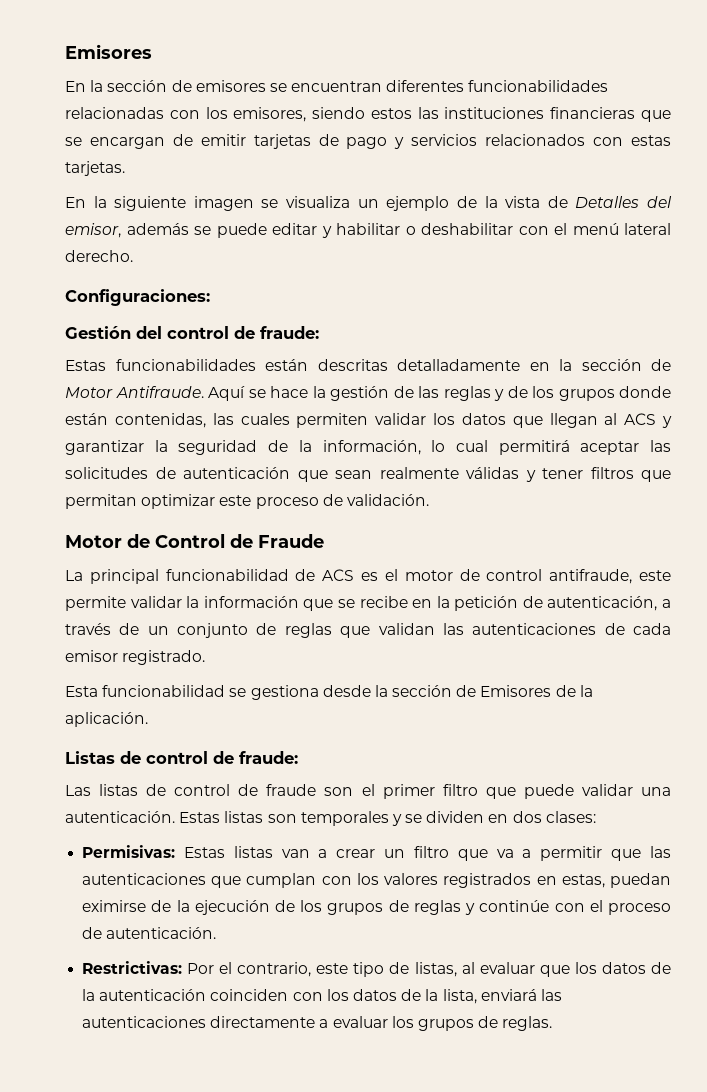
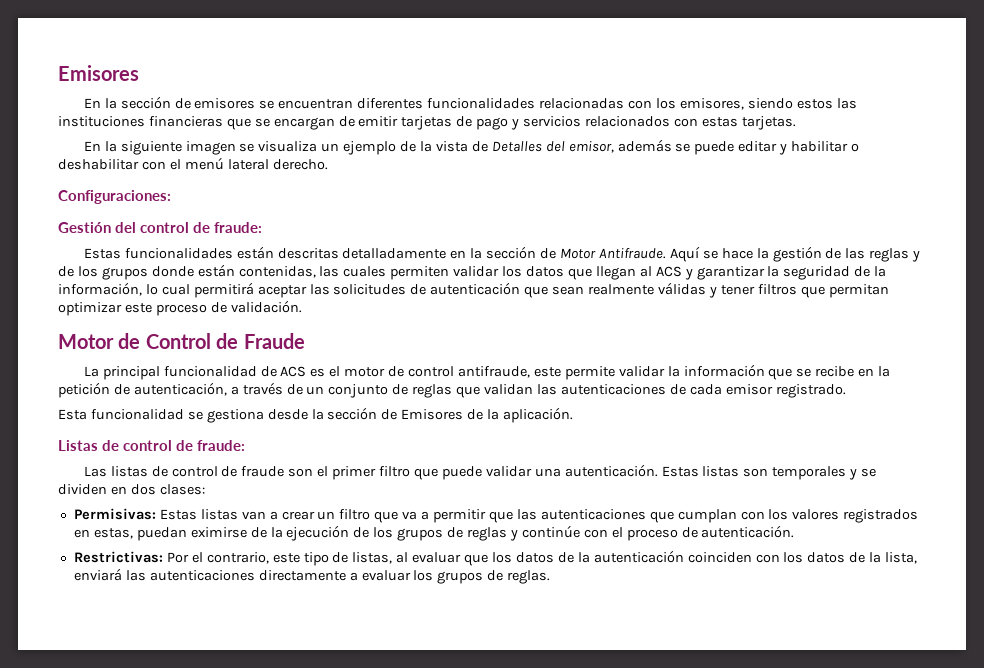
- En la sección de emisores se encuentran diferentes funcionabilidades relacionadas con los emisores, siendo estos las instituciones financieras que se encargan de emitir tarjetas de pago y servicios relacionados con estas tarjetas.
+ En la sección de emisores se encuentran diferentes funcionalidades relacionadas con los emisores, siendo estos las instituciones financieras que se encargan de emitir tarjetas de pago y servicios relacionados con estas tarjetas.
- Estas funcionabilidades están descritas detalladamente en la sección de Motor Antifraude.
+ Estas funcionalidades están descritas detalladamente en la sección de Motor Antifraude.
- La principal funcionabilidad de ACS es el motor de control antifraude, este permite validar la información que se recibe en la petición de autenticación, a través de un conjunto de reglas que validan las autenticaciones de cada emisor registrado.
+ La principal funcionalidad de ACS es el motor de control antifraude, este permite validar la información que se recibe en la petición de autenticación, a través de un conjunto de reglas que validan las autenticaciones de cada emisor registrado.
- Esta funcionabilidad se gestiona desde la sección de Emisores de la aplicación.
+ Esta funcionalidad se gestiona desde la sección de Emisores de la aplicación.

